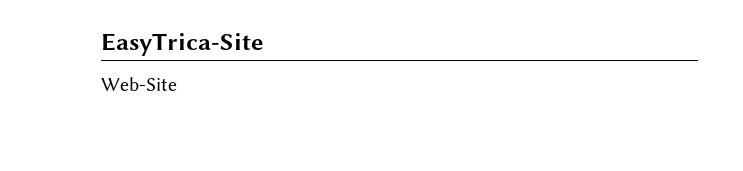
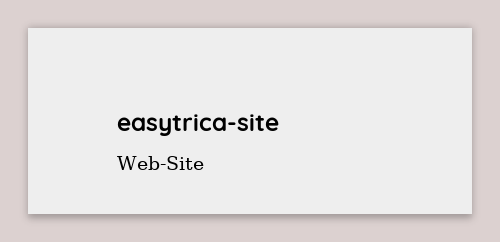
- EasyTrica-Site
+ easytrica-site

